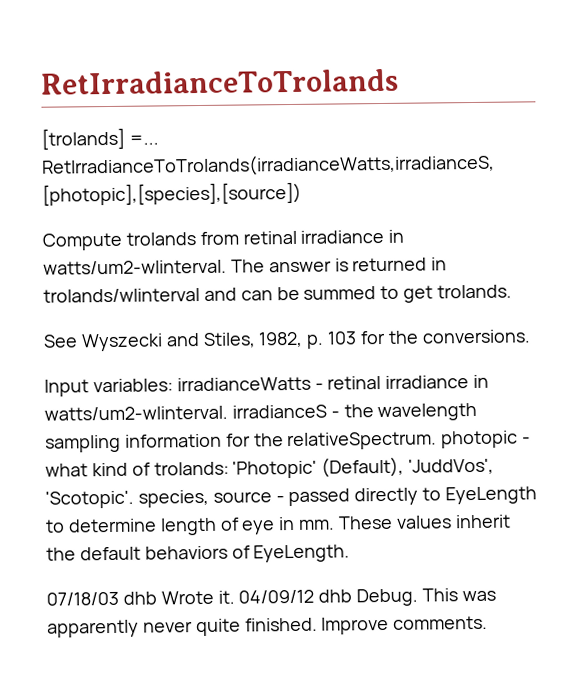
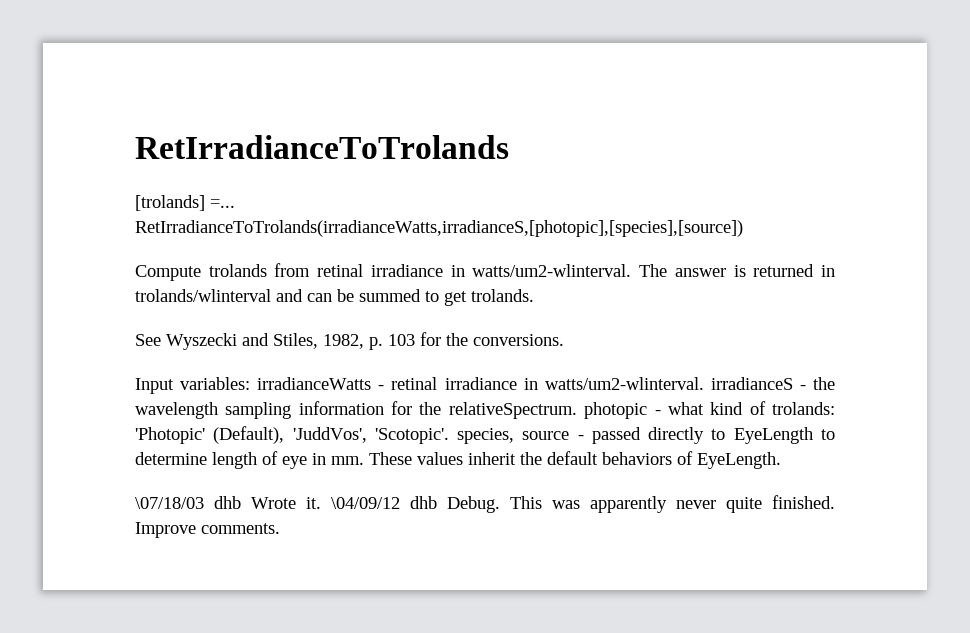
- 07/18/03 dhb Wrote it.
+ \07/18/03 dhb Wrote it.
- 04/09/12 dhb Debug.
+ \04/09/12 dhb Debug.

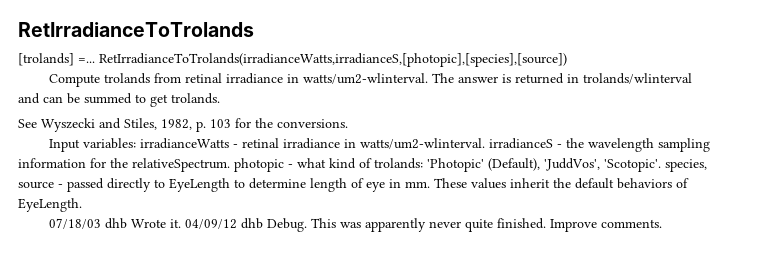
- \07/18/03 dhb Wrote it.
+ 07/18/03 dhb Wrote it.
- \04/09/12 dhb Debug.
+ 04/09/12 dhb Debug.

